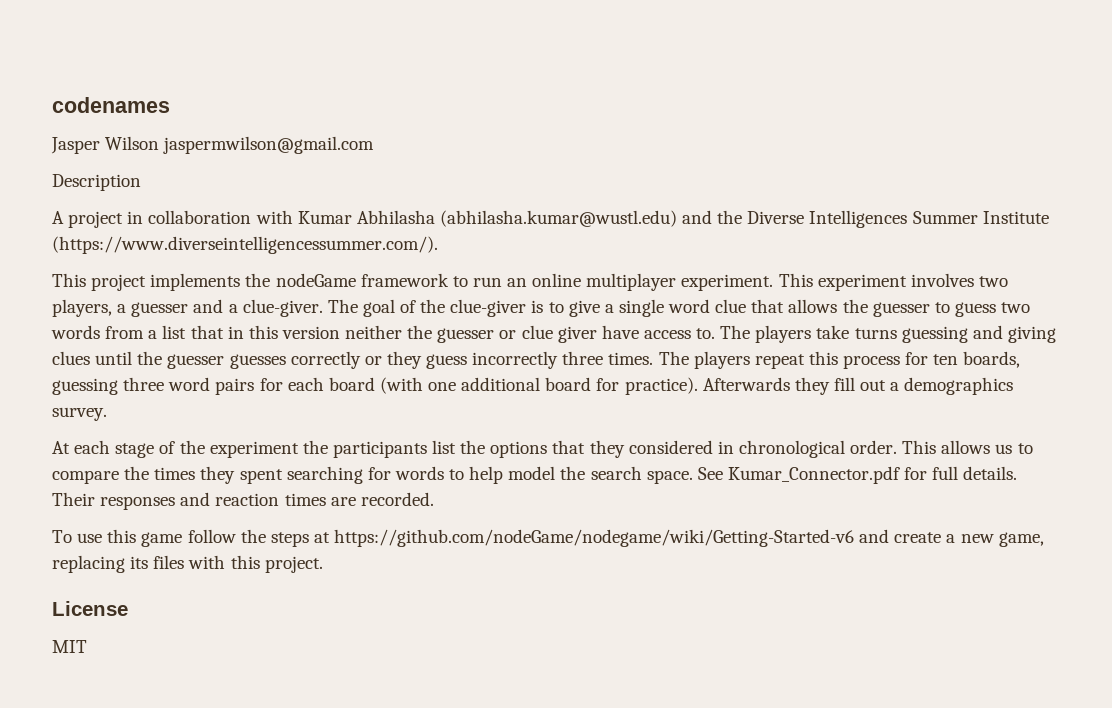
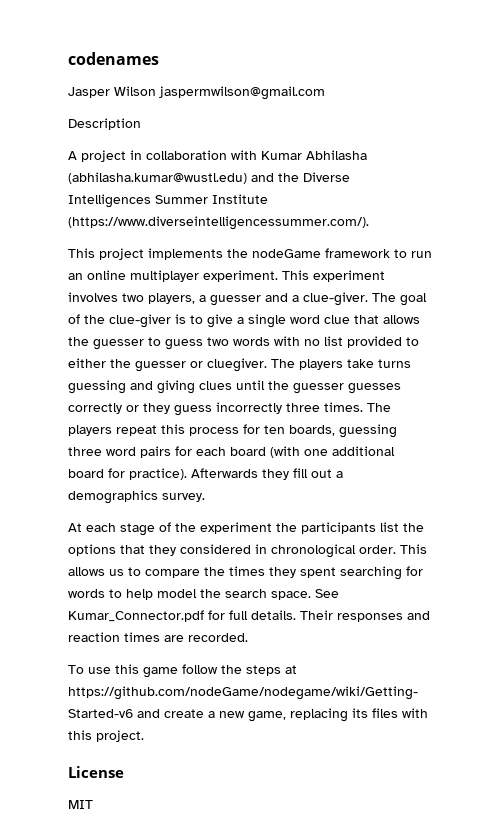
- The goal of the clue-giver is to give a single word clue that allows the guesser to guess two words from a list that in this version neither the guesser or clue giver have access to.
+ The goal of the clue-giver is to give a single word clue that allows the guesser to guess two words with no list provided to either the guesser or cluegiver.

